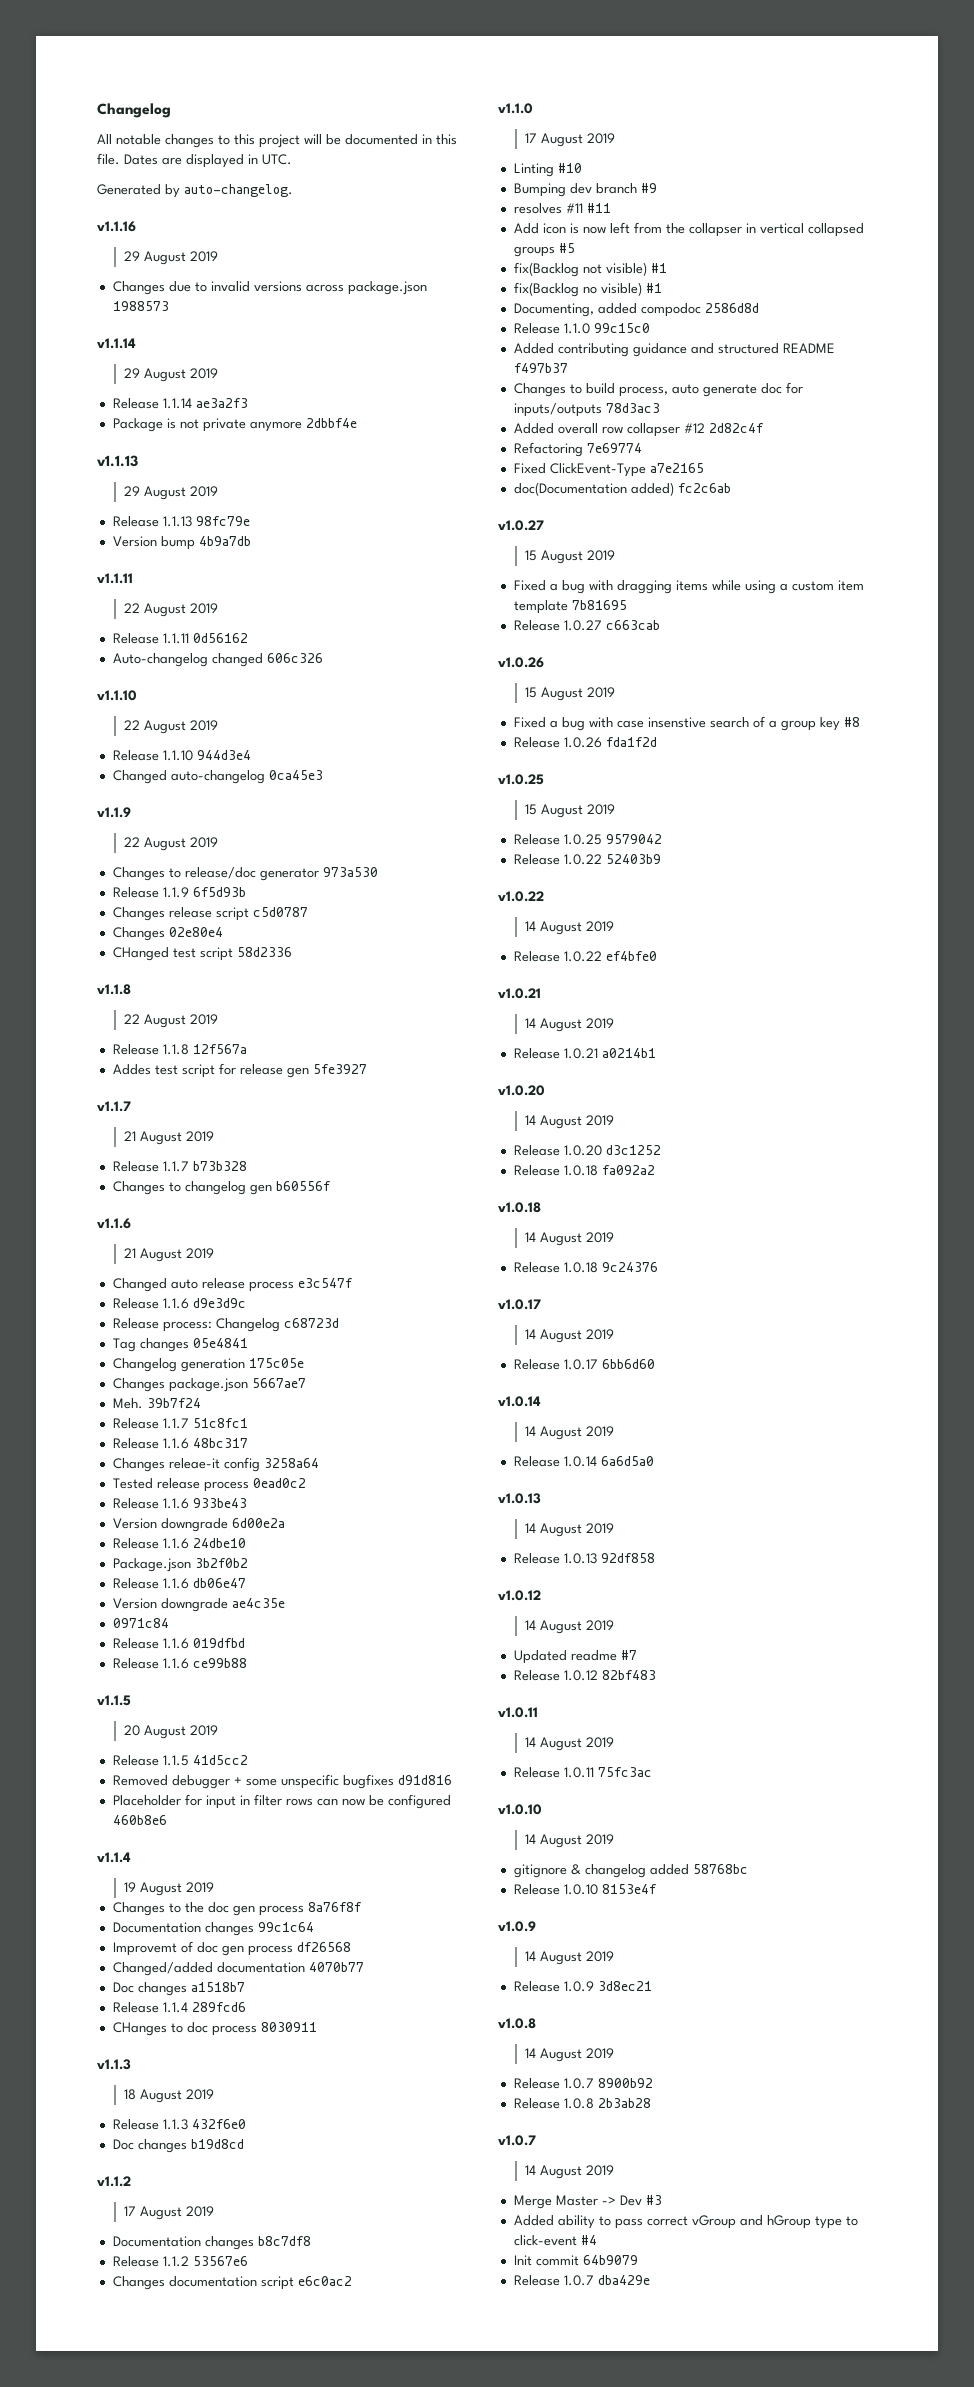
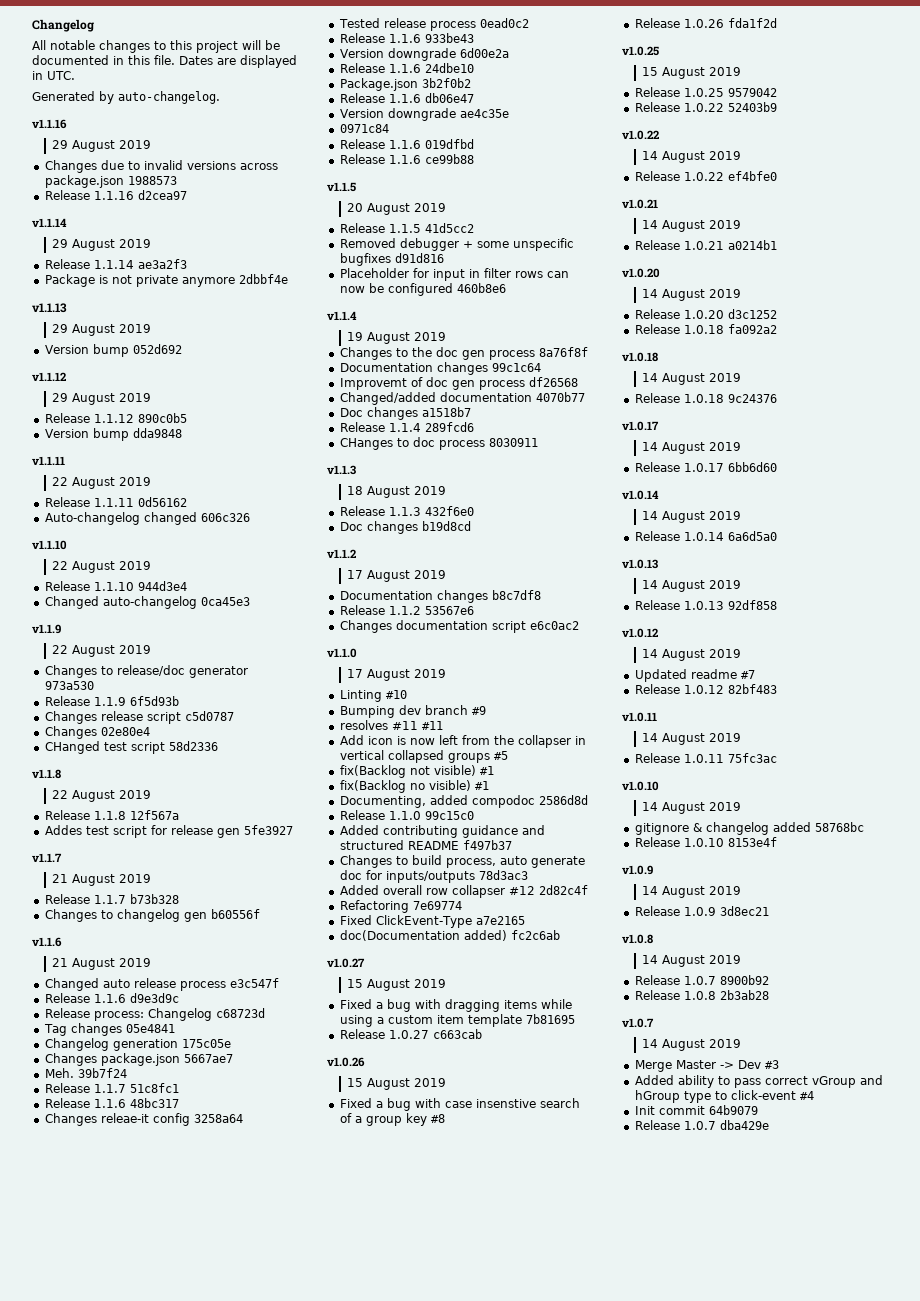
+ Release 1.1.16 d2cea97
- Release 1.1.13 98fc79e
- Version bump 4b9a7db
+ Version bump 052d692
+ v1.1.12
+ 29 August 2019
+ Release 1.1.12 890c0b5
+ Version bump dda9848

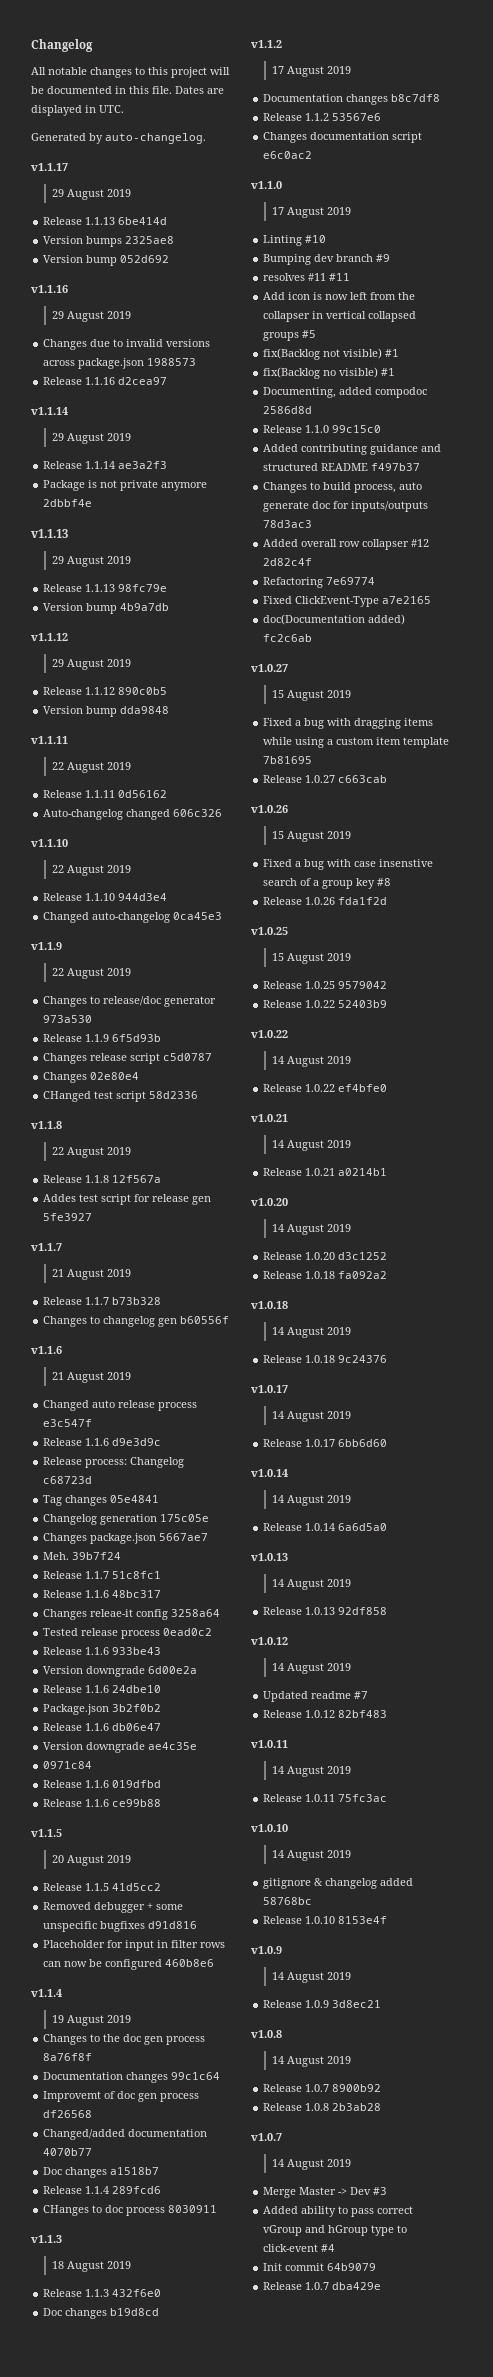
+ v1.1.17
+ 29 August 2019
+ Release 1.1.13 6be414d
+ Version bumps 2325ae8
+ Version bump 052d692
- Version bump 052d692
+ Release 1.1.13 98fc79e
+ Version bump 4b9a7db

